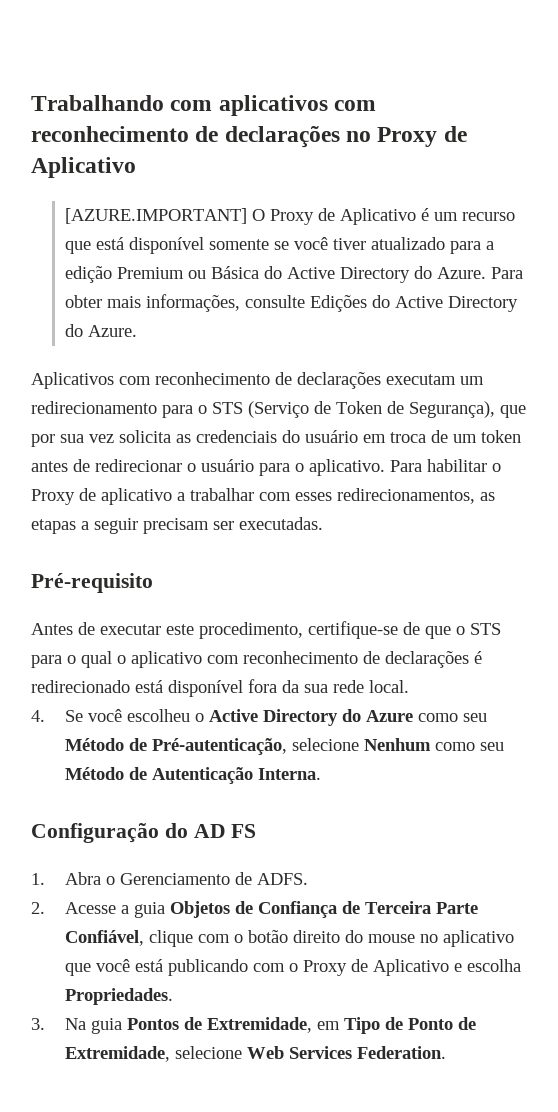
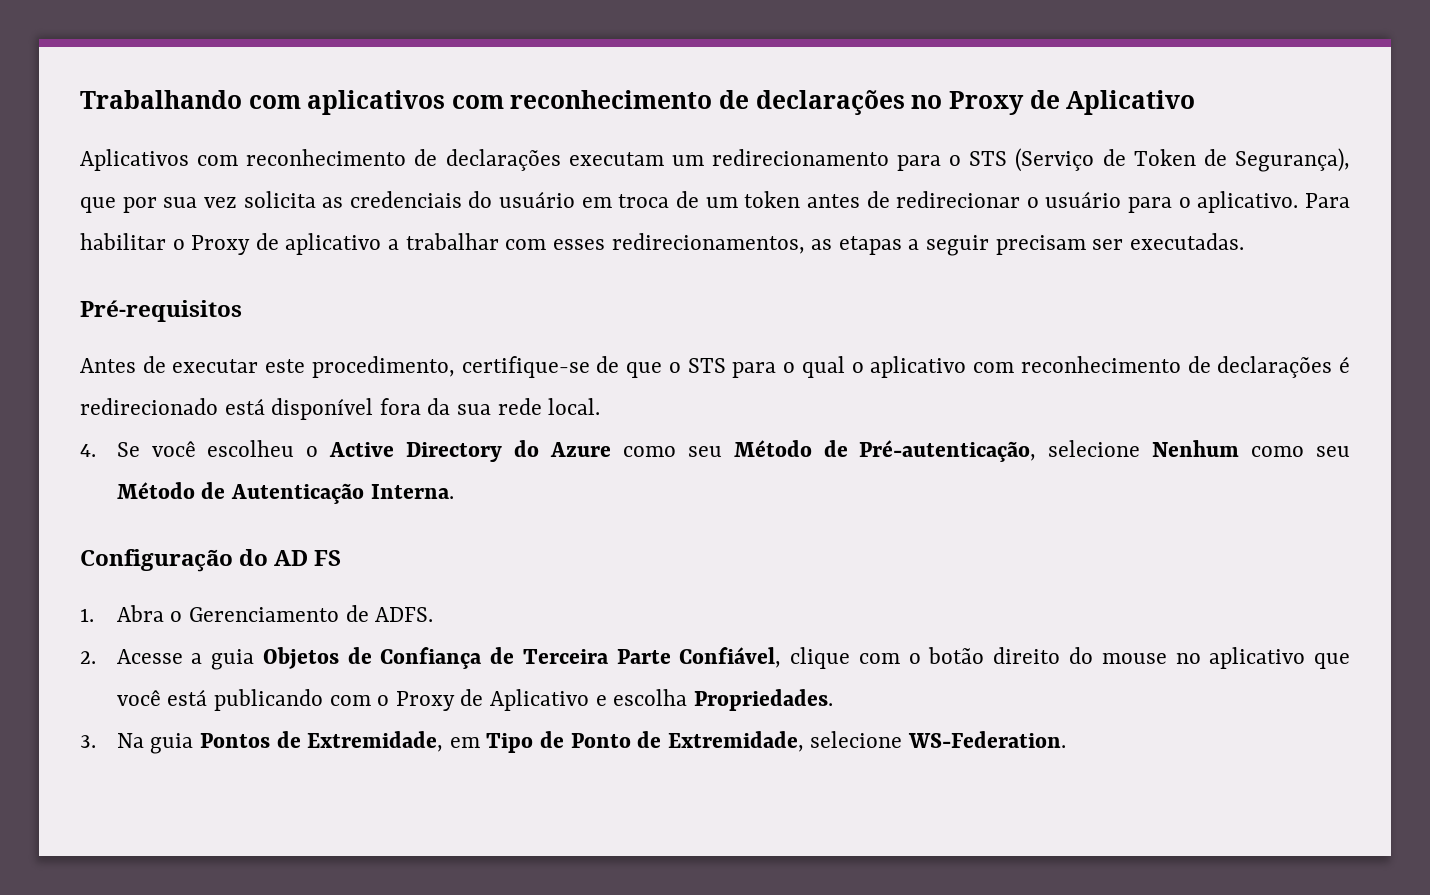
- [AZURE.IMPORTANT] O Proxy de Aplicativo é um recurso que está disponível somente se você tiver atualizado para a edição Premium ou Básica do Active Directory do Azure. Para obter mais informações, consulte Edições do Active Directory do Azure.
- Pré-requisito
+ Pré-requisitos
- 3. Na guia Pontos de Extremidade, em Tipo de Ponto de Extremidade, selecione Web Services Federation.
+ 3. Na guia Pontos de Extremidade, em Tipo de Ponto de Extremidade, selecione WS-Federation.

